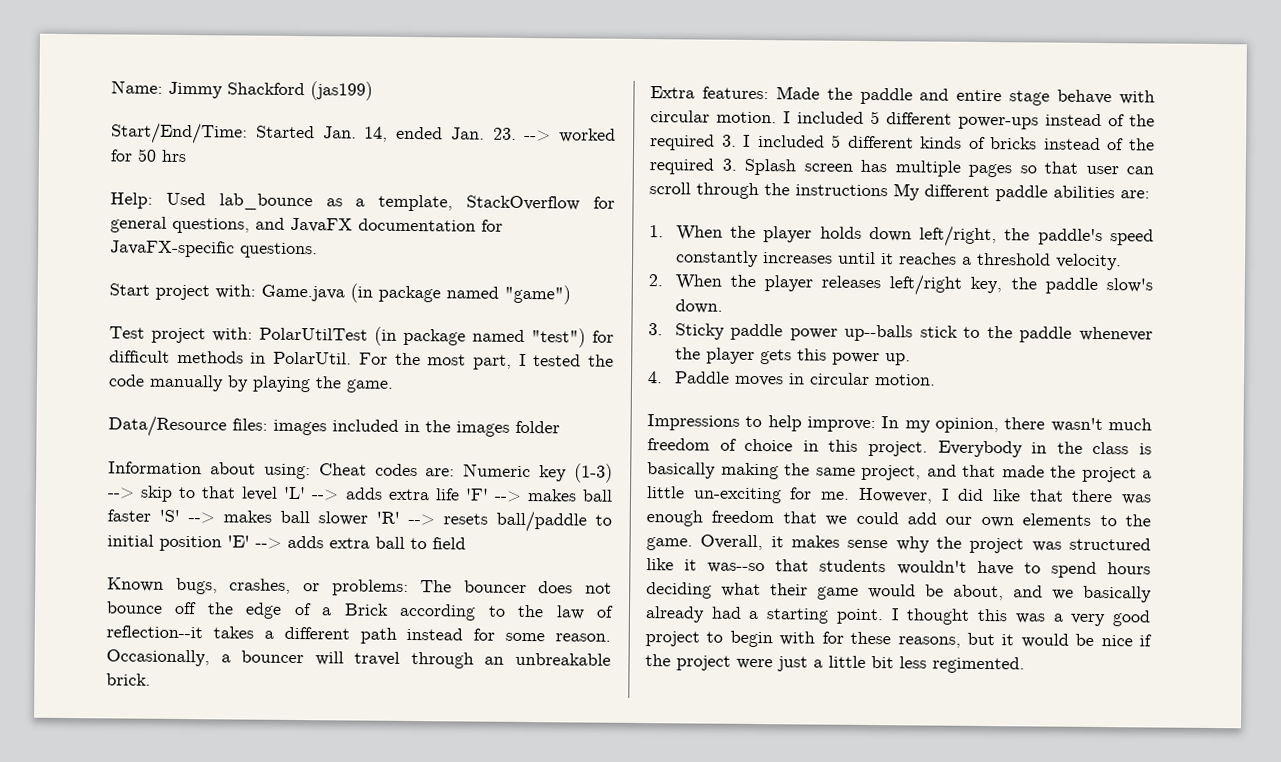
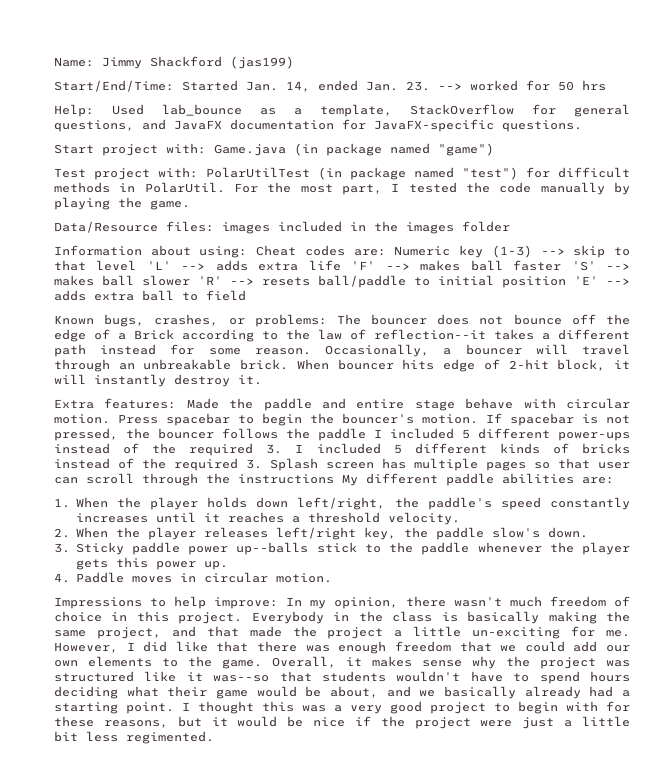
+ When bouncer hits edge of 2-hit block, it will instantly destroy it.
- I included 5 different power-ups instead of the required 3. I included 5 different kinds of bricks instead of the required 3. Splash screen has multiple pages so that user can scroll through the instructions My different paddle abilities are:
+ Press spacebar to begin the bouncer's motion. If spacebar is not pressed, the bouncer follows the paddle I included 5 different power-ups instead of the required 3. I included 5 different kinds of bricks instead of the required 3. Splash screen has multiple pages so that user can scroll through the instructions My different paddle abilities are:

